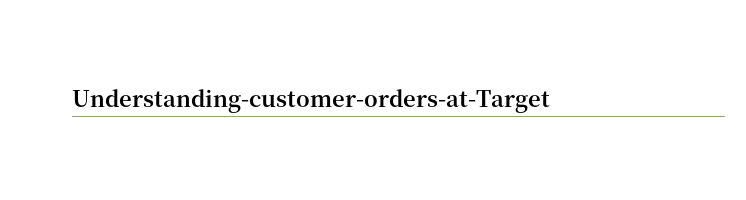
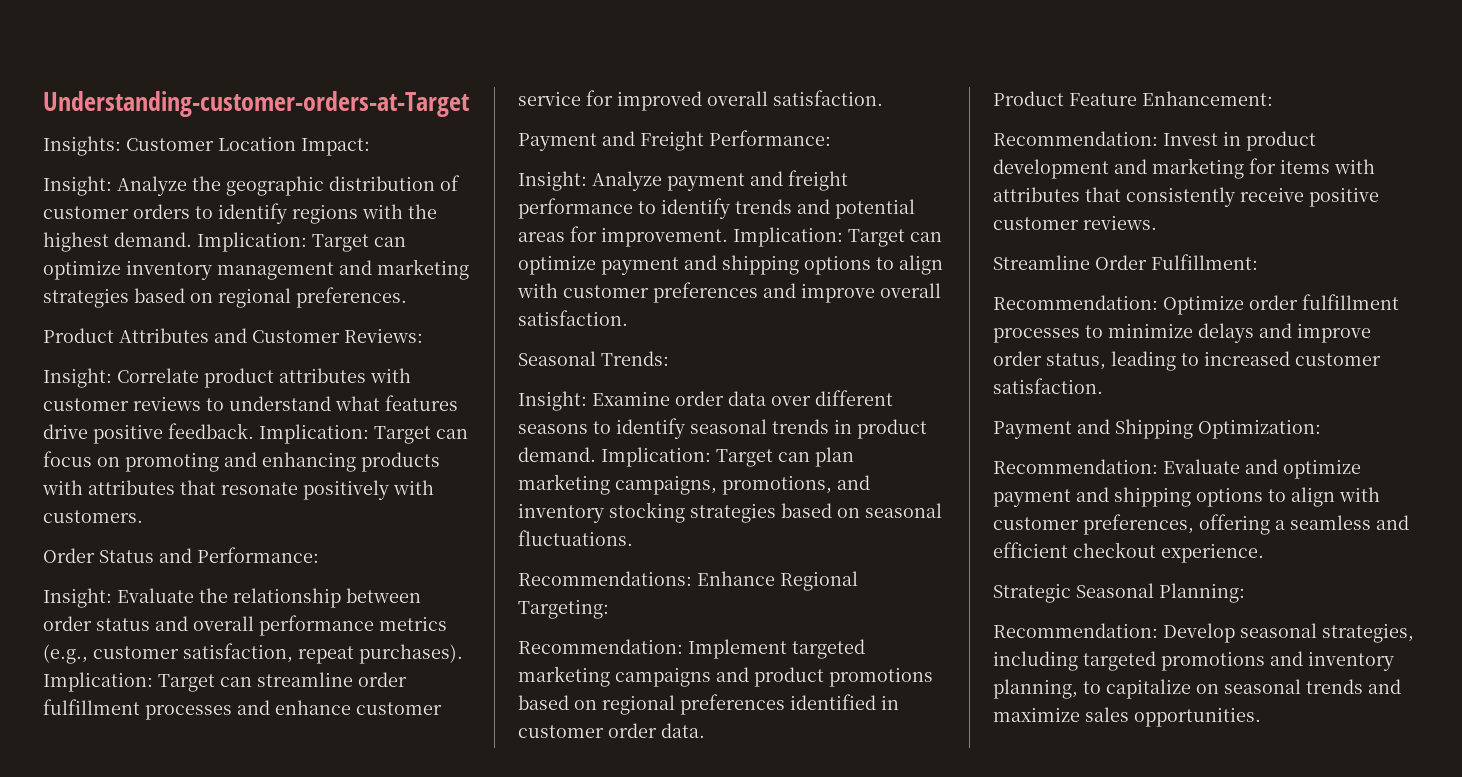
+ Insights: Customer Location Impact:
+ Insight: Analyze the geographic distribution of customer orders to identify regions with the highest demand. Implication: Target can optimize inventory management and marketing strategies based on regional preferences.
+ Product Attributes and Customer Reviews:
+ Insight: Correlate product attributes with customer reviews to understand what features drive positive feedback. Implication: Target can focus on promoting and enhancing products with attributes that resonate positively with customers.
+ Order Status and Performance:
+ Insight: Evaluate the relationship between order status and overall performance metrics (e.g., customer satisfaction, repeat purchases). Implication: Target can streamline order fulfillment processes and enhance customer service for improved overall satisfaction.
+ Payment and Freight Performance:
+ Insight: Analyze payment and freight performance to identify trends and potential areas for improvement. Implication: Target can optimize payment and shipping options to align with customer preferences and improve overall satisfaction.
+ Seasonal Trends:
+ Insight: Examine order data over different seasons to identify seasonal trends in product demand. Implication: Target can plan marketing campaigns, promotions, and inventory stocking strategies based on seasonal fluctuations.
+ Recommendations: Enhance Regional Targeting:
+ Recommendation: Implement targeted marketing campaigns and product promotions based on regional preferences identified in customer order data.
+ Product Feature Enhancement:
+ Recommendation: Invest in product development and marketing for items with attributes that consistently receive positive customer reviews.
+ Streamline Order Fulfillment:
+ Recommendation: Optimize order fulfillment processes to minimize delays and improve order status, leading to increased customer satisfaction.
+ Payment and Shipping Optimization:
+ Recommendation: Evaluate and optimize payment and shipping options to align with customer preferences, offering a seamless and efficient checkout experience.
+ Strategic Seasonal Planning:
+ Recommendation: Develop seasonal strategies, including targeted promotions and inventory planning, to capitalize on seasonal trends and maximize sales opportunities.

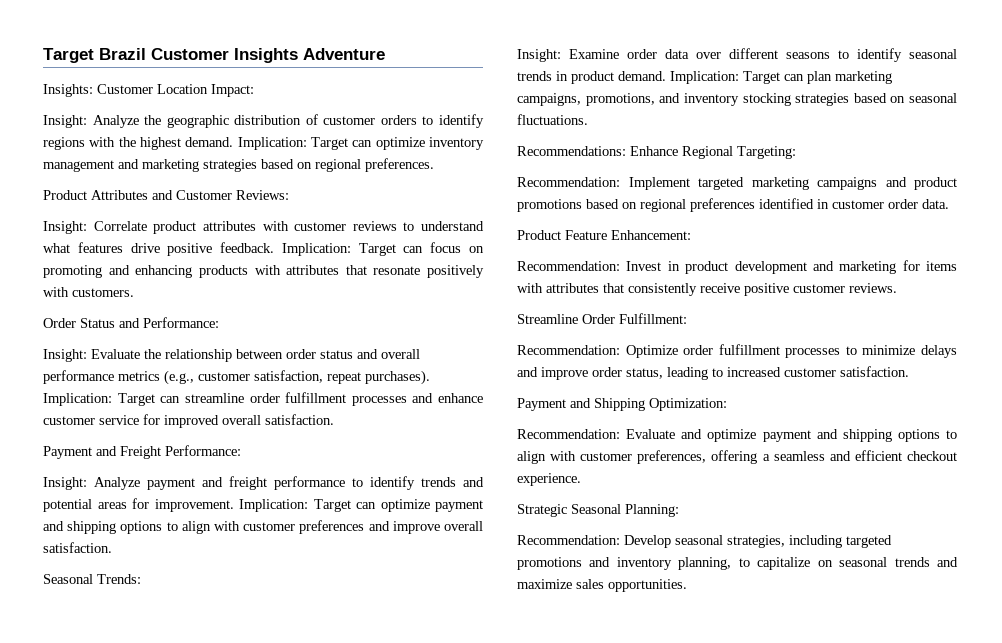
- Understanding-customer-orders-at-Target
+ Target Brazil Customer Insights Adventure

